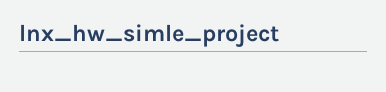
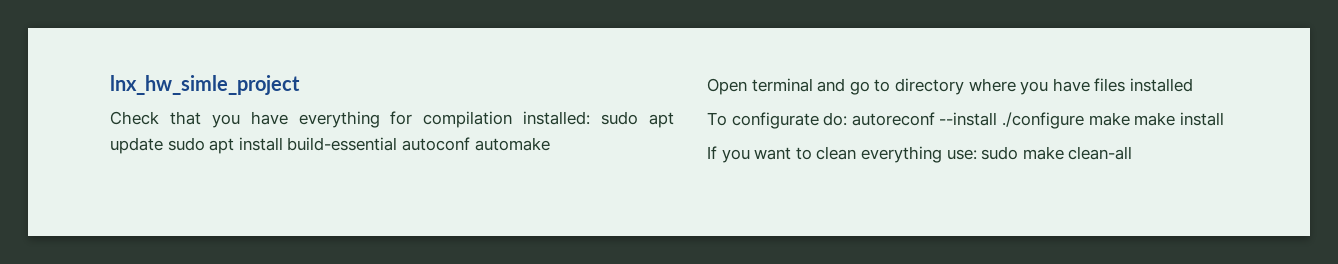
+ Check that you have everything for compilation installed: sudo apt update sudo apt install build-essential autoconf automake
+ Open terminal and go to directory where you have files installed
+ To configurate do: autoreconf --install ./configure make make install
+ If you want to clean everything use: sudo make clean-all

